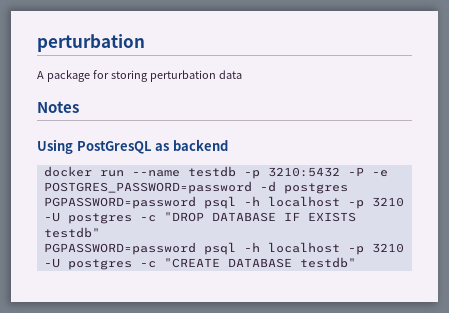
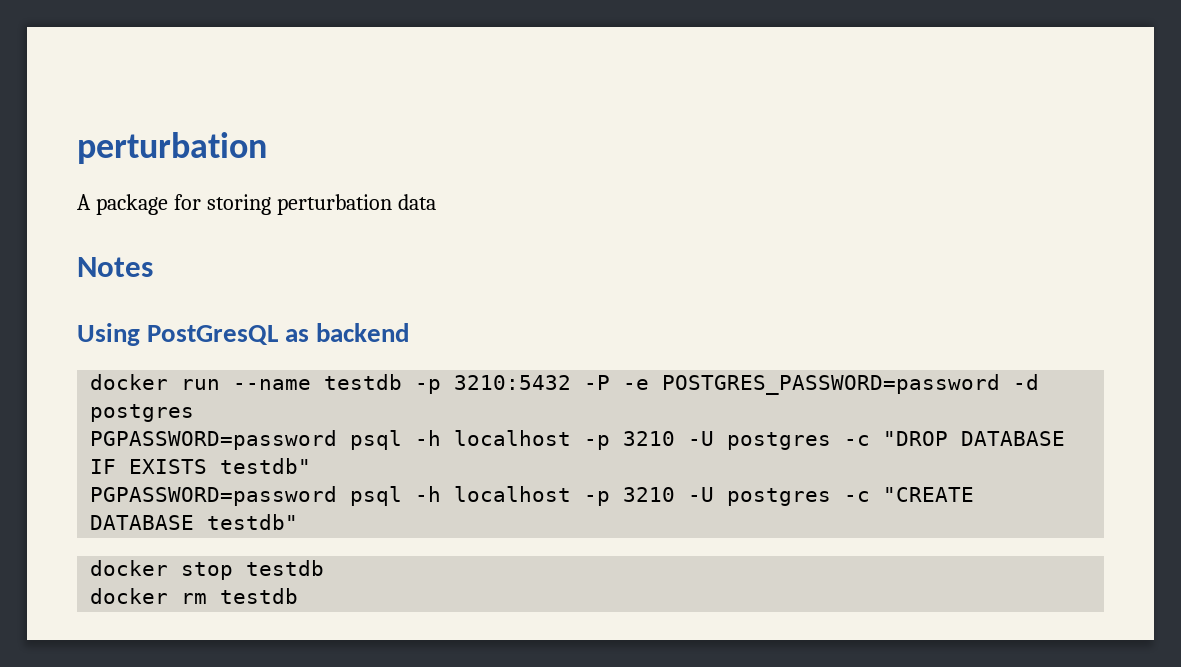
+ docker stop testdb
+ docker rm testdb

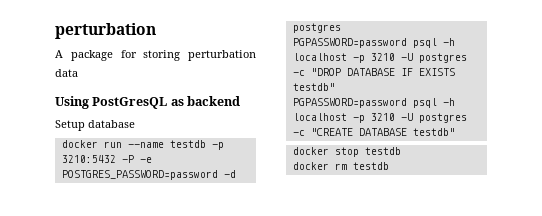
- Notes
+ Setup database

